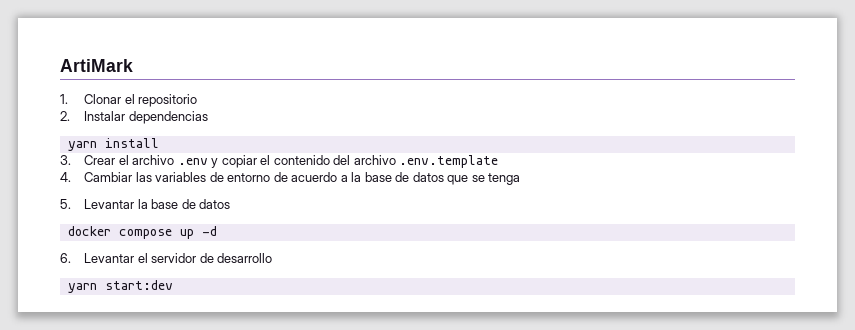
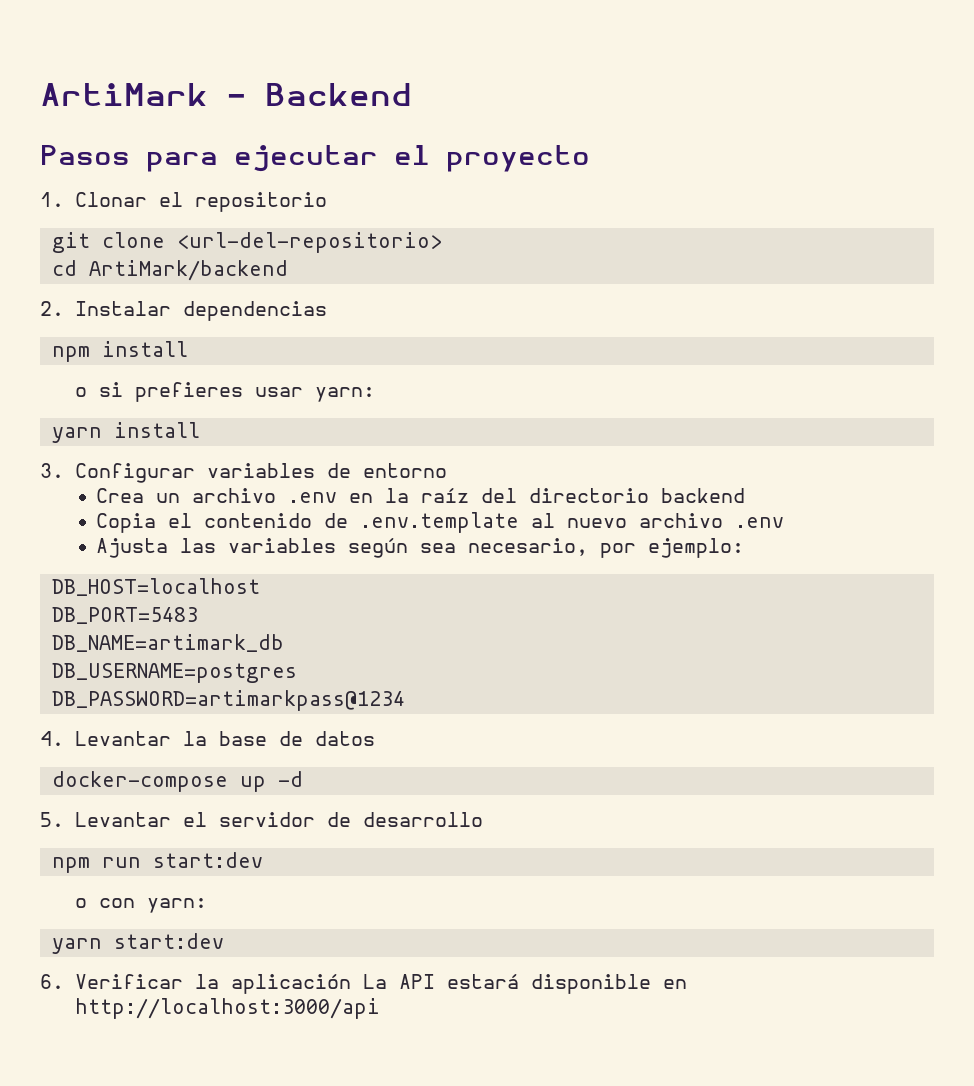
- ArtiMark
+ ArtiMark - Backend
+ Pasos para ejecutar el proyecto
  1. Clonar el repositorio
+ git clone <url-del-repositorio>
+ cd ArtiMark/backend
  2. Instalar dependencias
+ npm install
+ o si prefieres usar yarn:
  yarn install
- 3. Crear el archivo .env y copiar el contenido del archivo .env.template
- 4. Cambiar las variables de entorno de acuerdo a la base de datos que se tenga
- 5. Levantar la base de datos
+ 3. Configurar variables de entorno
+ Crea un archivo .env en la raíz del directorio backend
+ Copia el contenido de .env.template al nuevo archivo .env
+ Ajusta las variables según sea necesario, por ejemplo:
+ DB_HOST=localhost
+ DB_PORT=5483
+ DB_NAME=artimark_db
+ DB_USERNAME=postgres
+ DB_PASSWORD=artimarkpass@1234
+ 4. Levantar la base de datos
- docker compose up -d
+ docker-compose up -d
- 6. Levantar el servidor de desarrollo
+ 5. Levantar el servidor de desarrollo
+ npm run start:dev
+ o con yarn:
  yarn start:dev
+ 6. Verificar la aplicación La API estará disponible en http://localhost:3000/api

